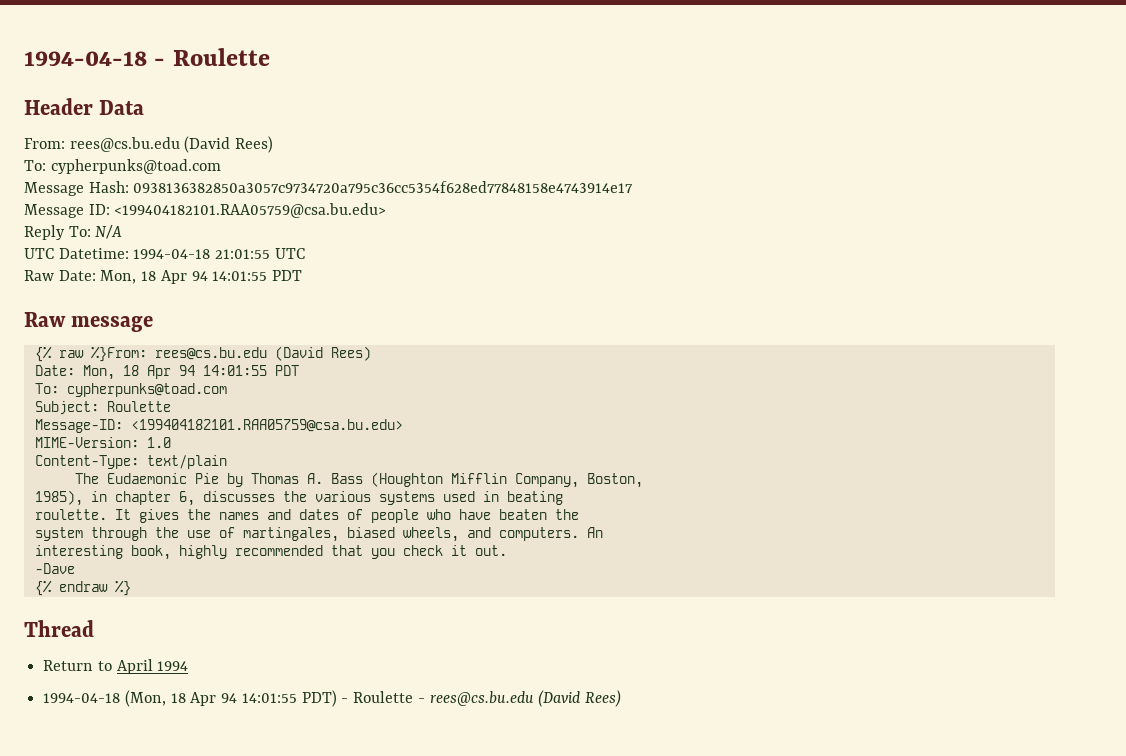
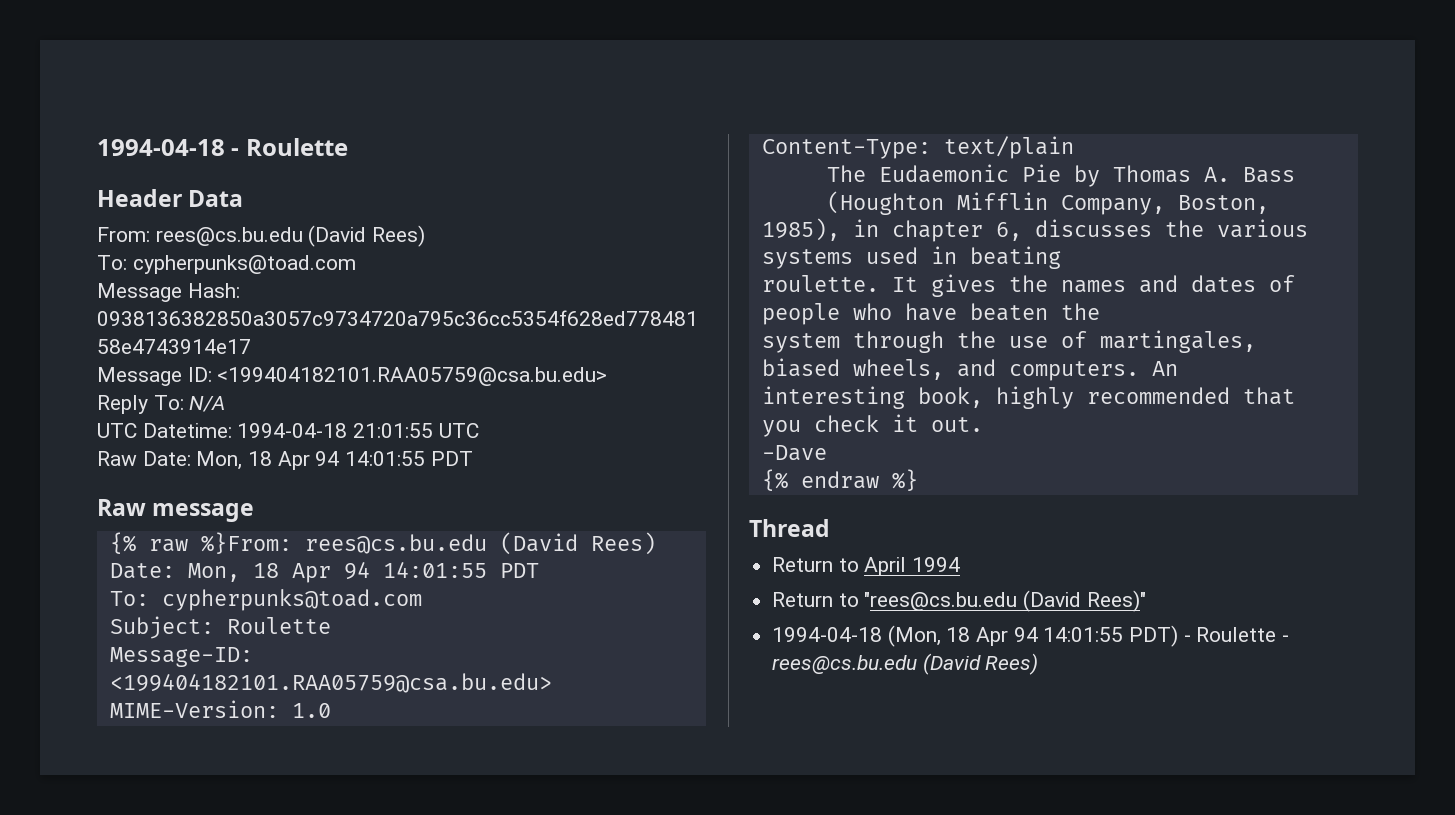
+ Return to "rees@cs.bu.edu (David Rees)"

